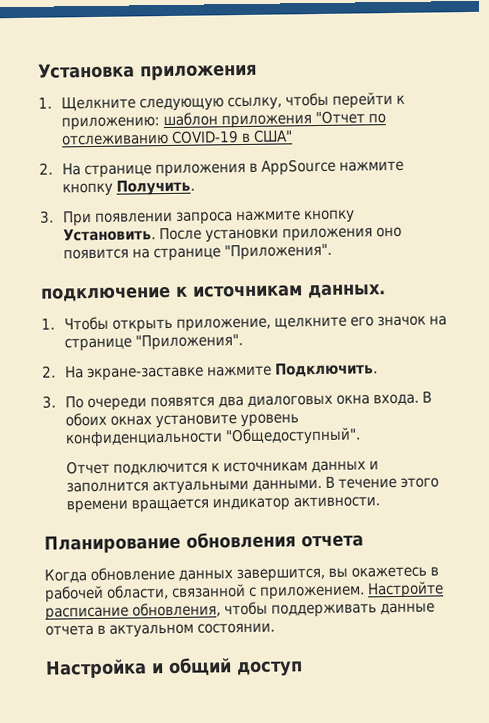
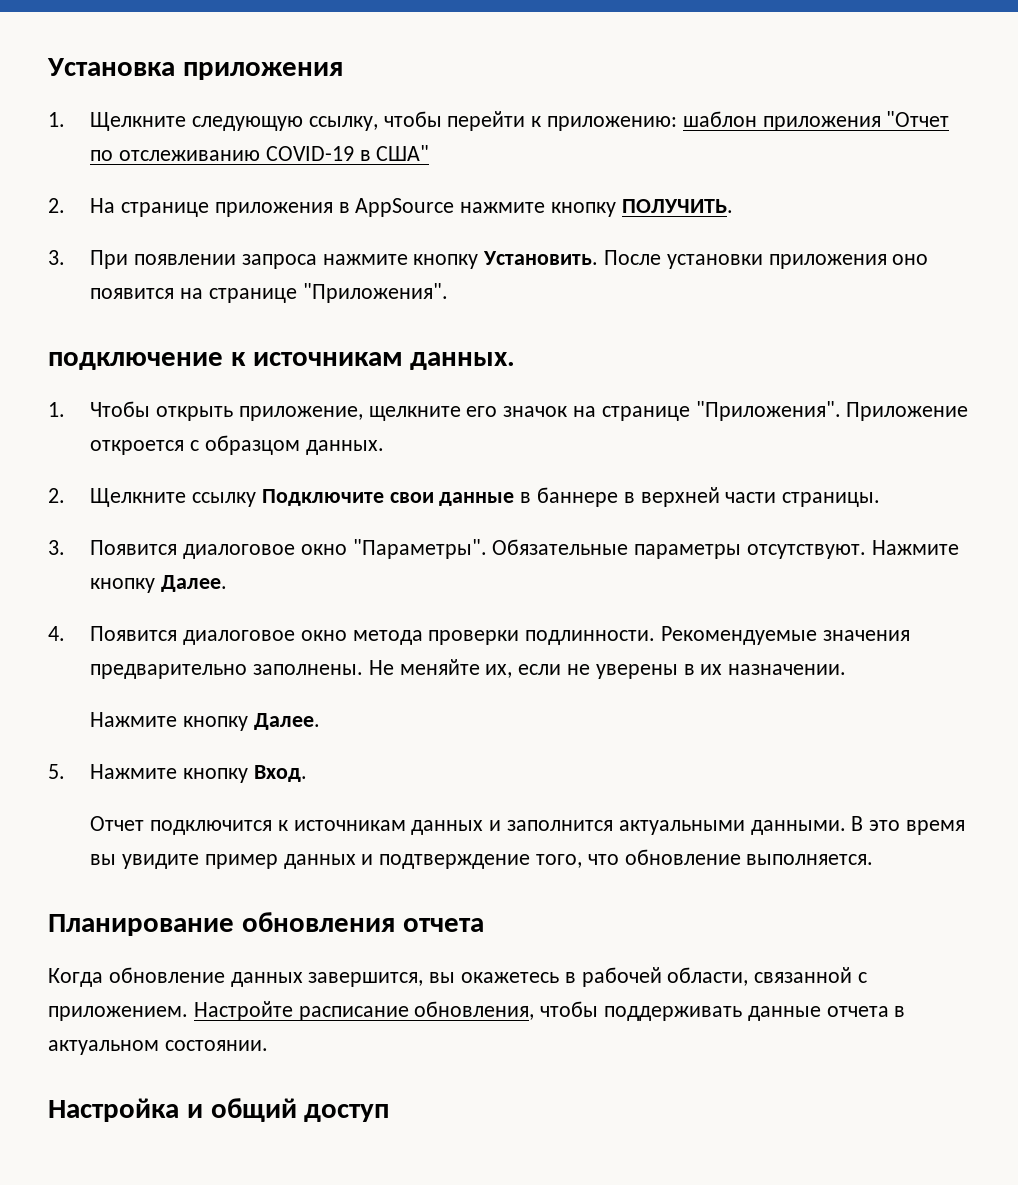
- 2. На странице приложения в AppSource нажмите кнопку Получить.
+ 2. На странице приложения в AppSource нажмите кнопку ПОЛУЧИТЬ.
- 1. Чтобы открыть приложение, щелкните его значок на странице "Приложения".
- 2. На экране-заставке нажмите Подключить.
- 3. По очереди появятся два диалоговых окна входа. В обоих окнах установите уровень конфиденциальности "Общедоступный".
+ 1. Чтобы открыть приложение, щелкните его значок на странице "Приложения". Приложение откроется с образцом данных.
+ 2. Щелкните ссылку Подключите свои данные в баннере в верхней части страницы.
+ 3. Появится диалоговое окно "Параметры". Обязательные параметры отсутствуют. Нажмите кнопку Далее.
+ 4. Появится диалоговое окно метода проверки подлинности. Рекомендуемые значения предварительно заполнены. Не меняйте их, если не уверены в их назначении.
+ Нажмите кнопку Далее.
+ 5. Нажмите кнопку Вход.
- В течение этого времени вращается индикатор активности.
+ В это время вы увидите пример данных и подтверждение того, что обновление выполняется.

